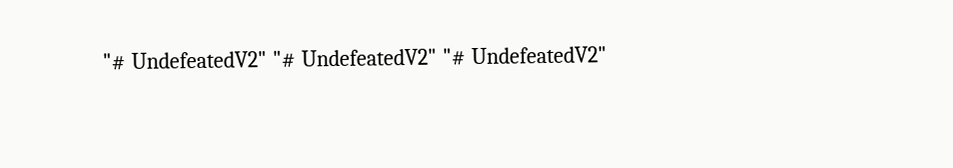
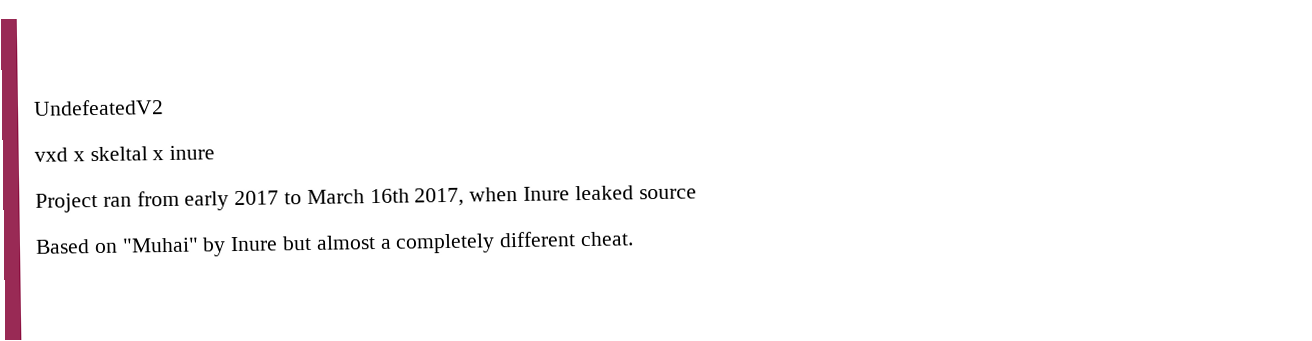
- "# UndefeatedV2" "# UndefeatedV2" "# UndefeatedV2"
+ UndefeatedV2
+ vxd x skeltal x inure
+ Project ran from early 2017 to March 16th 2017, when Inure leaked source
+ Based on "Muhai" by Inure but almost a completely different cheat.

